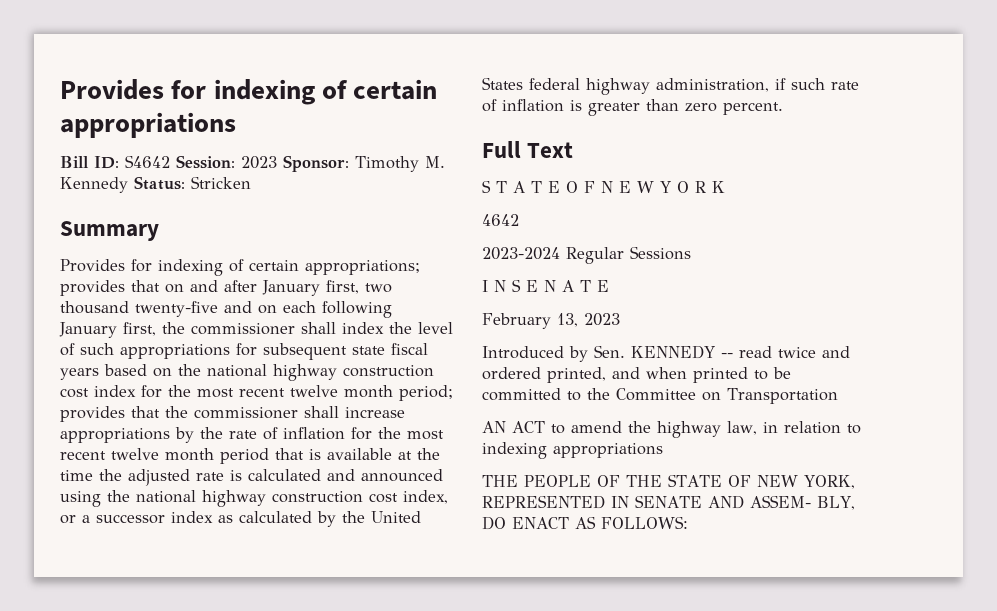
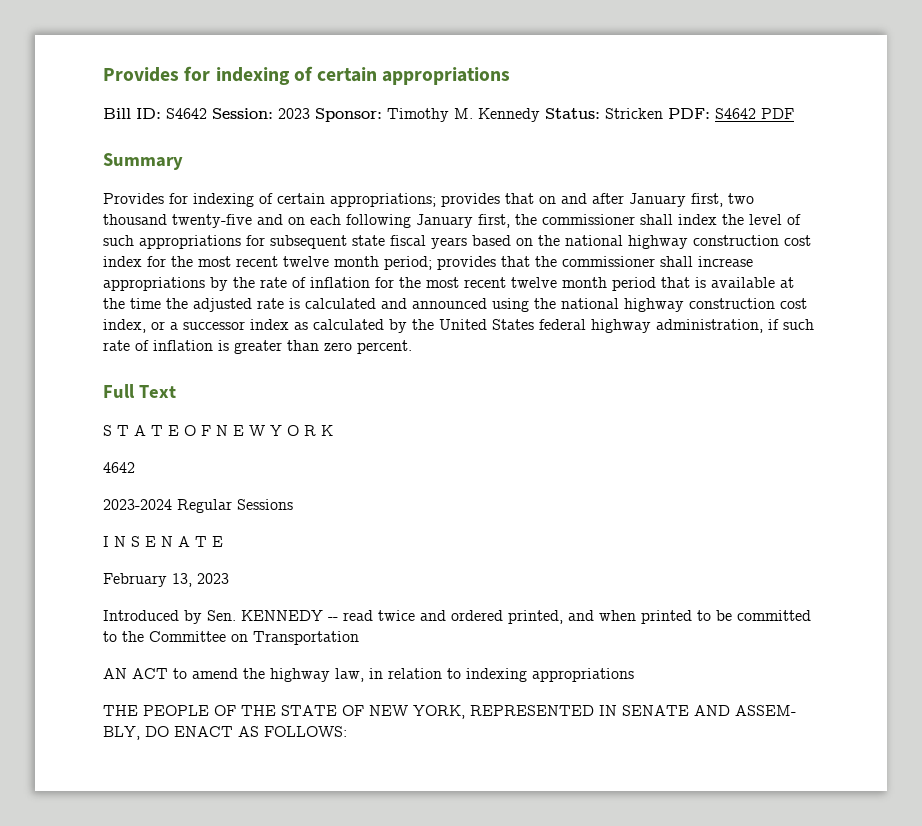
- Bill ID: S4642 Session: 2023 Sponsor: Timothy M. Kennedy Status: Stricken
+ Bill ID: S4642 Session: 2023 Sponsor: Timothy M. Kennedy Status: Stricken PDF: S4642 PDF

